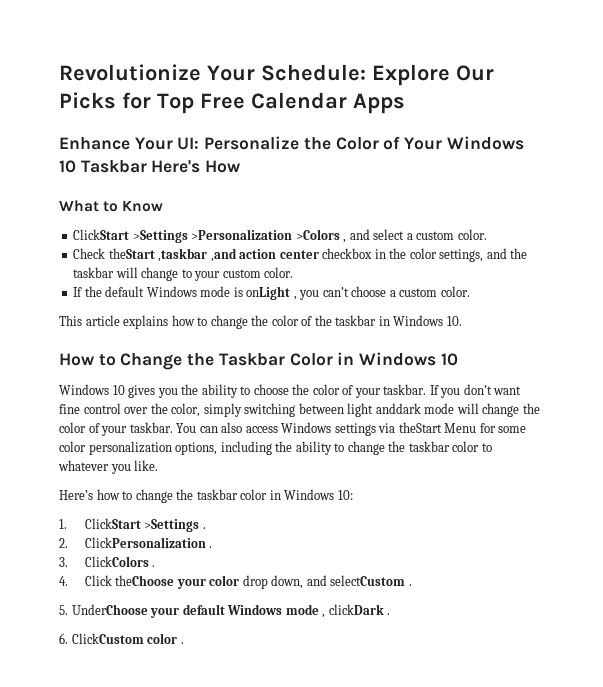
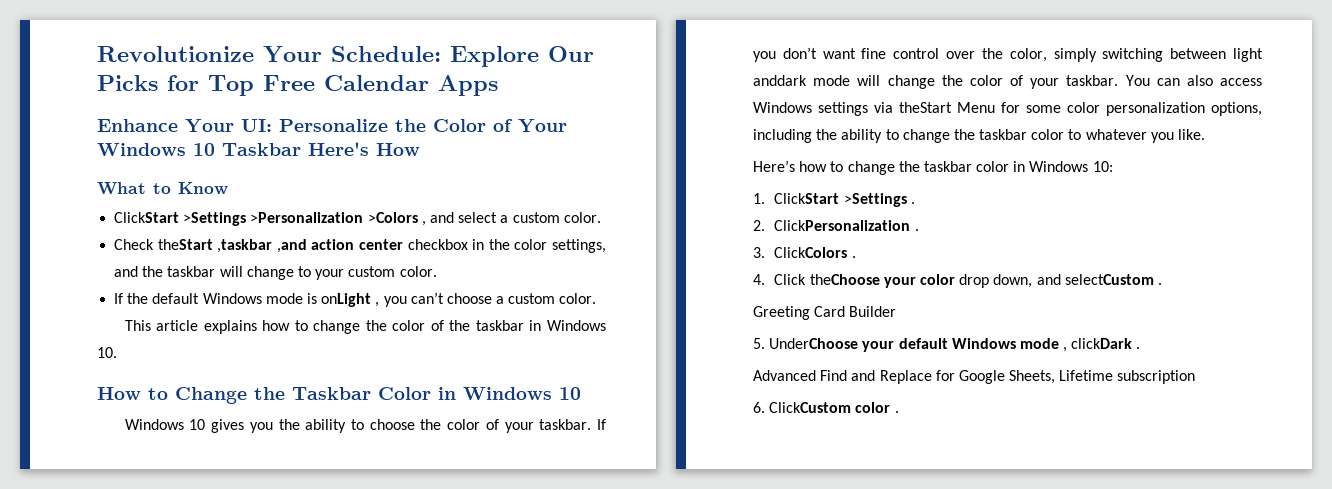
+ Greeting Card Builder
+ Advanced Find and Replace for Google Sheets, Lifetime subscription

